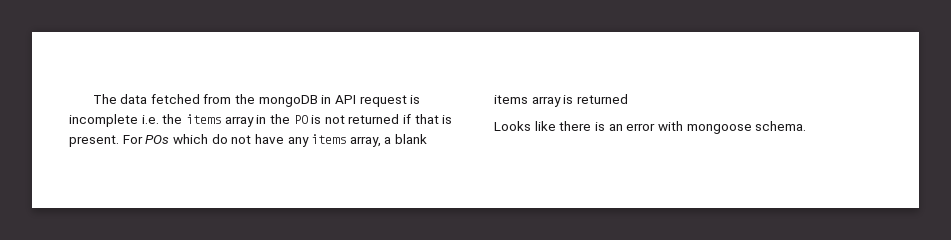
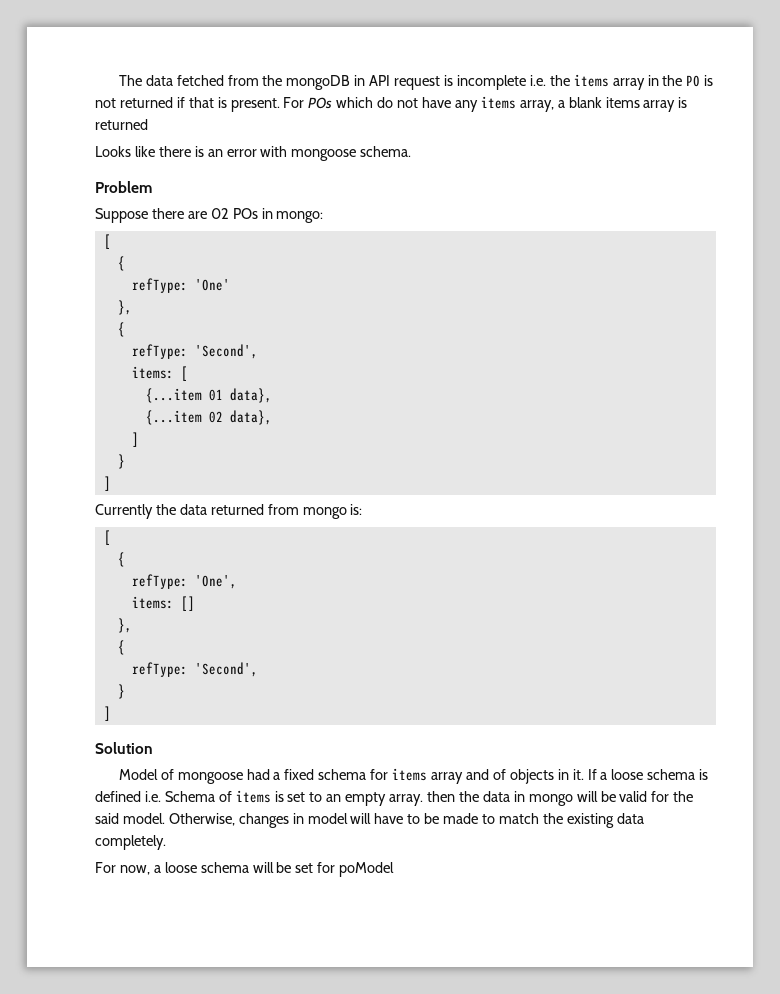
+ Problem
+ Suppose there are 02 POs in mongo:
+ [
+ {
+ refType: 'One'
+ },
+ {
+ refType: 'Second',
+ items: [
+ {...item 01 data},
+ {...item 02 data},
+ ]
+ }
+ ]
+ Currently the data returned from mongo is:
+ [
+ {
+ refType: 'One',
+ items: []
+ },
+ {
+ refType: 'Second',
+ }
+ ]
+ Solution
+ Model of mongoose had a fixed schema for items array and of objects in it. If a loose schema is defined i.e. Schema of items is set to an empty array. then the data in mongo will be valid for the said model. Otherwise, changes in model will have to be made to match the existing data completely.
+ For now, a loose schema will be set for poModel

